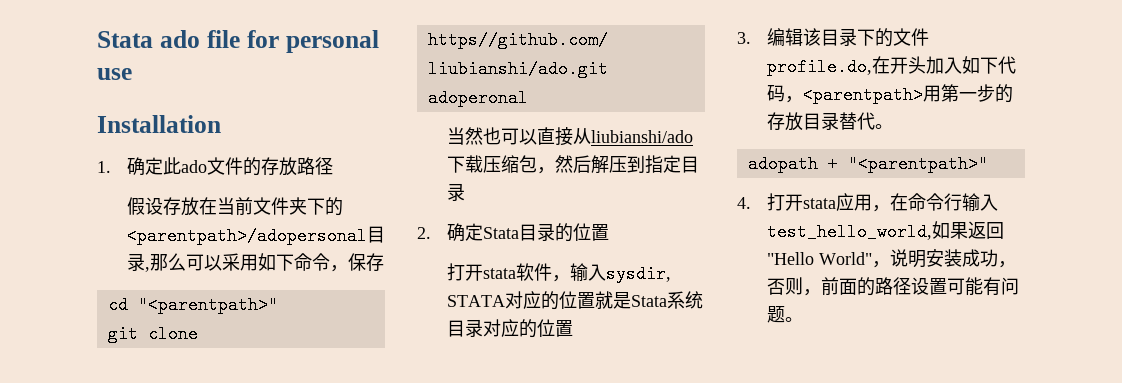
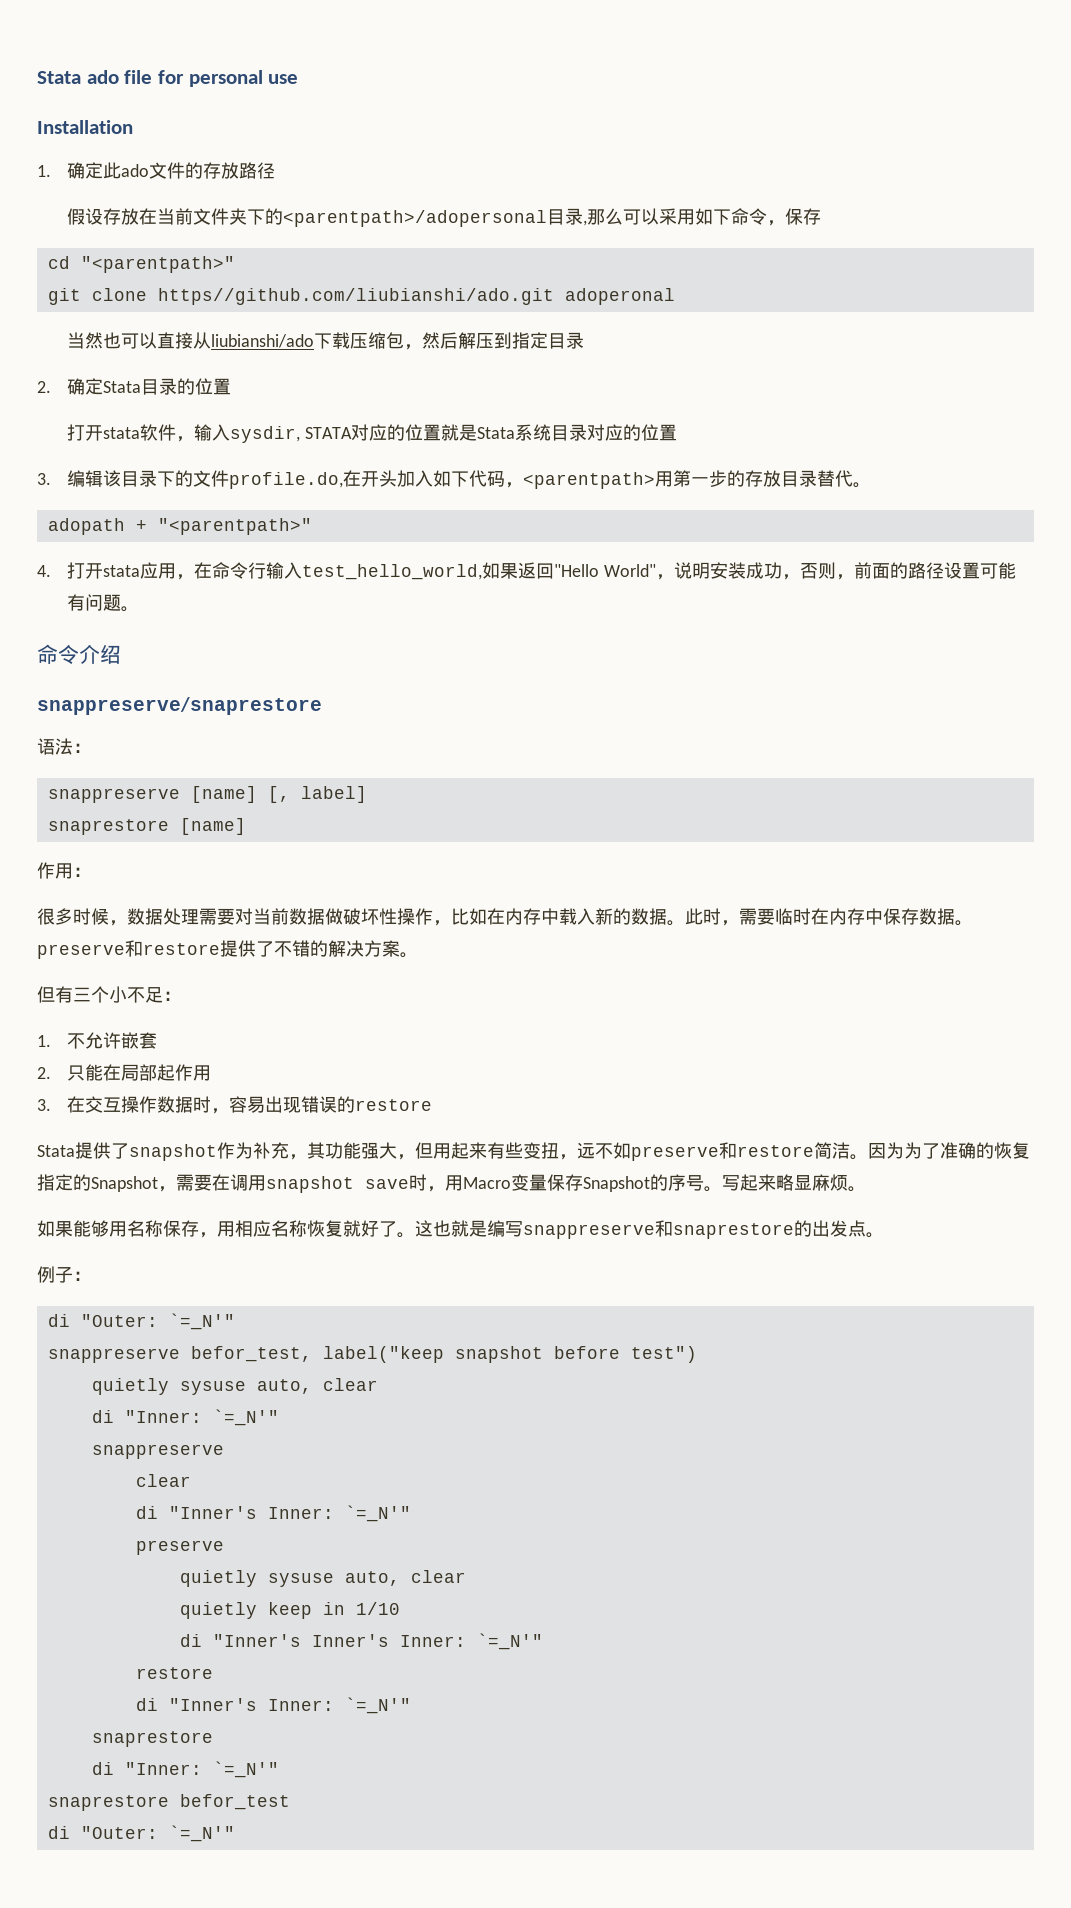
+ 命令介绍
+ snappreserve/snaprestore
+ 语法：
+ snappreserve [name] [, label]
+ snaprestore [name]
+ 作用：
+ 很多时候，数据处理需要对当前数据做破坏性操作，比如在内存中载入新的数据。此时，需要临时在内存中保存数据。preserve和restore提供了不错的解决方案。
+ 但有三个小不足：
+ 1.不允许嵌套
+ 2.只能在局部起作用
+ 3.在交互操作数据时，容易出现错误的restore
+ Stata提供了snapshot作为补充，其功能强大，但用起来有些变扭，远不如preserve和restore简洁。因为为了准确的恢复指定的Snapshot，需要在调用snapshot save时，用Macro变量保存Snapshot的序号。写起来略显麻烦。
+ 如果能够用名称保存，用相应名称恢复就好了。这也就是编写snappreserve和snaprestore的出发点。
+ 例子：
+ di "Outer: `=_N'"
+ snappreserve befor_test, label("keep snapshot before test")
+ quietly sysuse auto, clear
+ di "Inner: `=_N'"
+ snappreserve
+ clear
+ di "Inner's Inner: `=_N'"
+ preserve
+ quietly sysuse auto, clear
+ quietly keep in 1/10
+ di "Inner's Inner's Inner: `=_N'"
+ restore
+ di "Inner's Inner: `=_N'"
+ snaprestore
+ di "Inner: `=_N'"
+ snaprestore befor_test
+ di "Outer: `=_N'"

